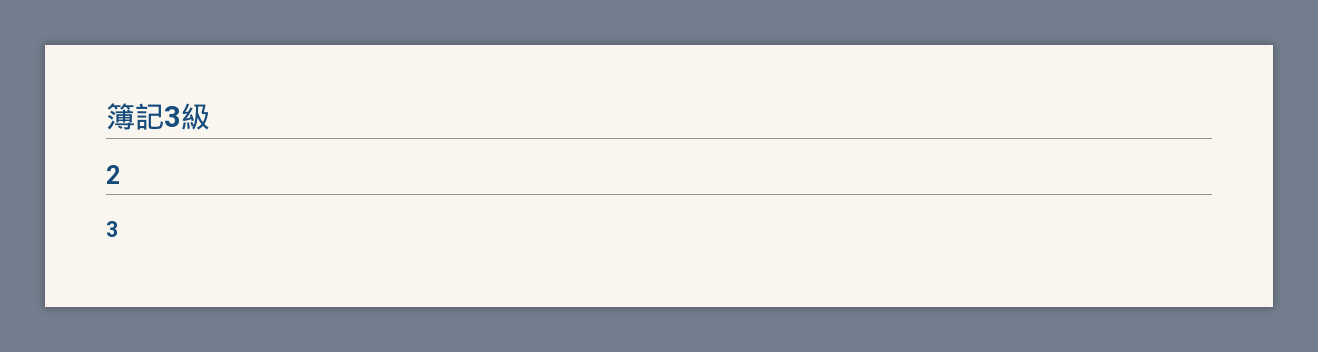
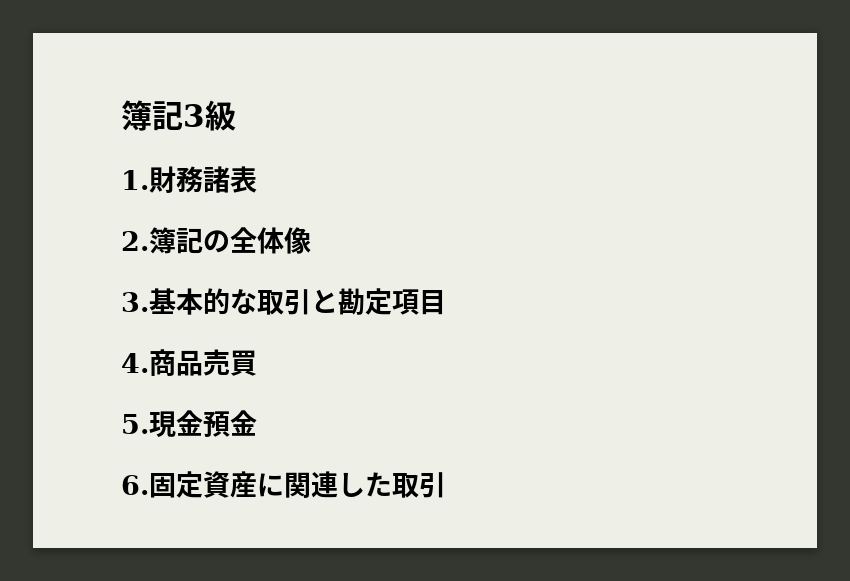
- 2
- 3
+ 1.財務諸表
+ 2.簿記の全体像
+ 3.基本的な取引と勘定項目
+ 4.商品売買
+ 5.現金預金
+ 6.固定資産に関連した取引

